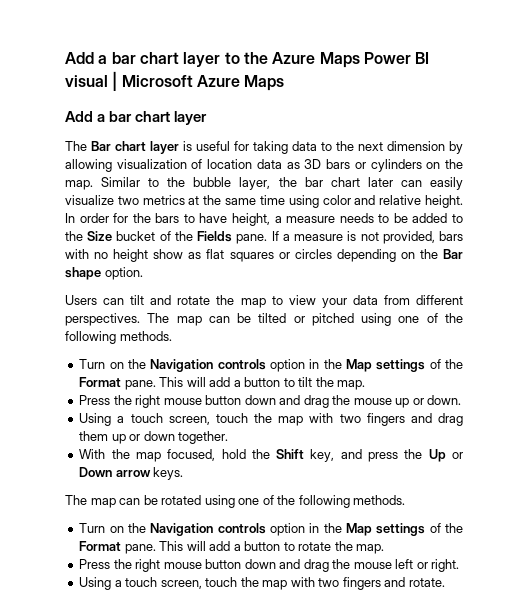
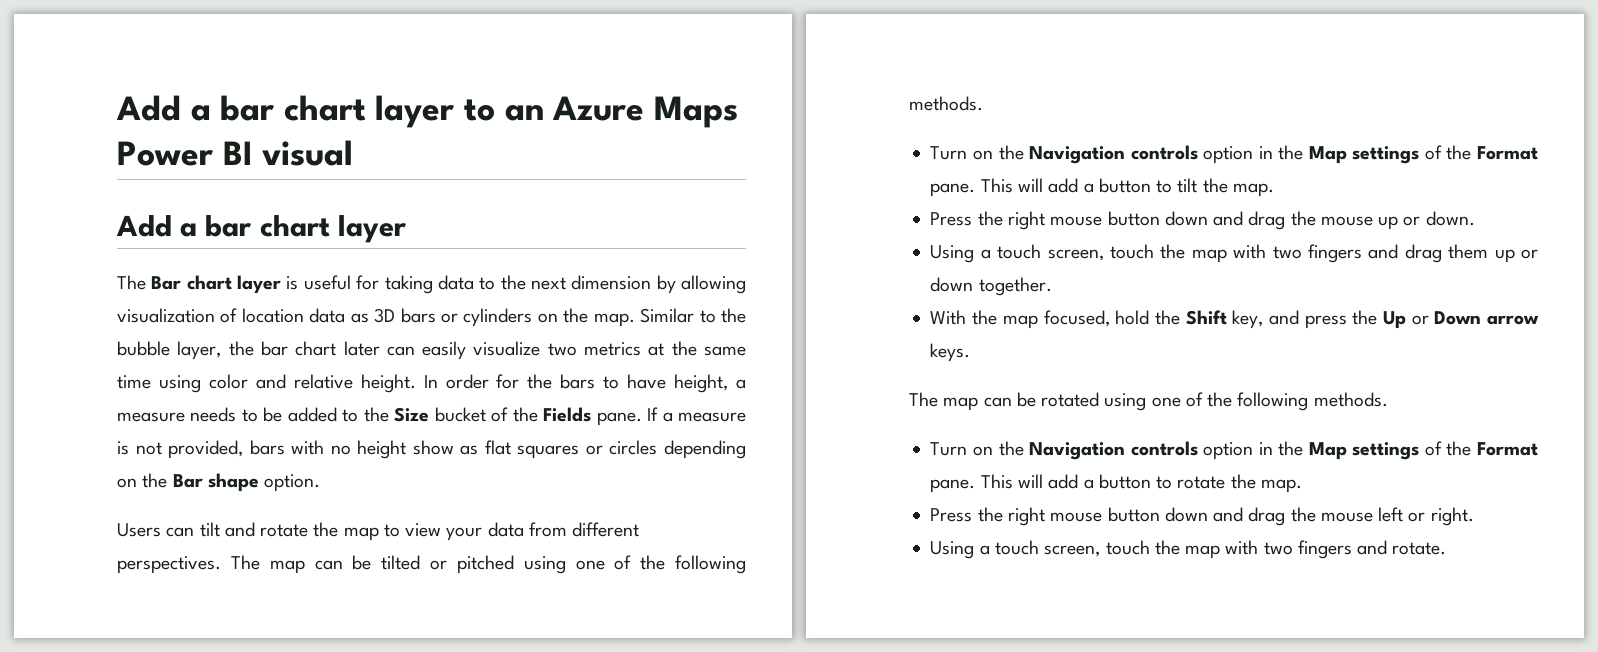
- Add a bar chart layer to the Azure Maps Power BI visual | Microsoft Azure Maps
+ Add a bar chart layer to an Azure Maps Power BI visual

